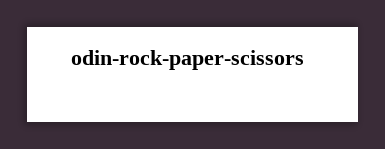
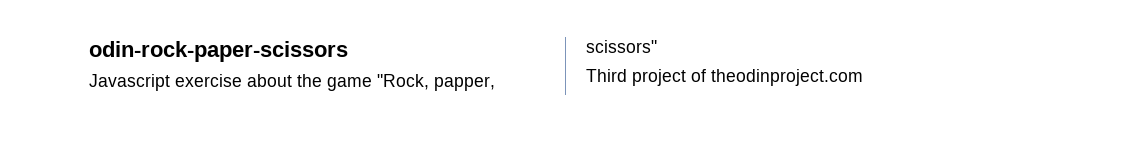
+ Javascript exercise about the game "Rock, papper, scissors"
+ Third project of theodinproject.com

